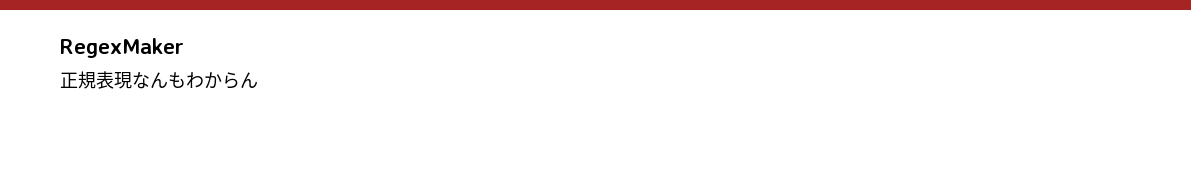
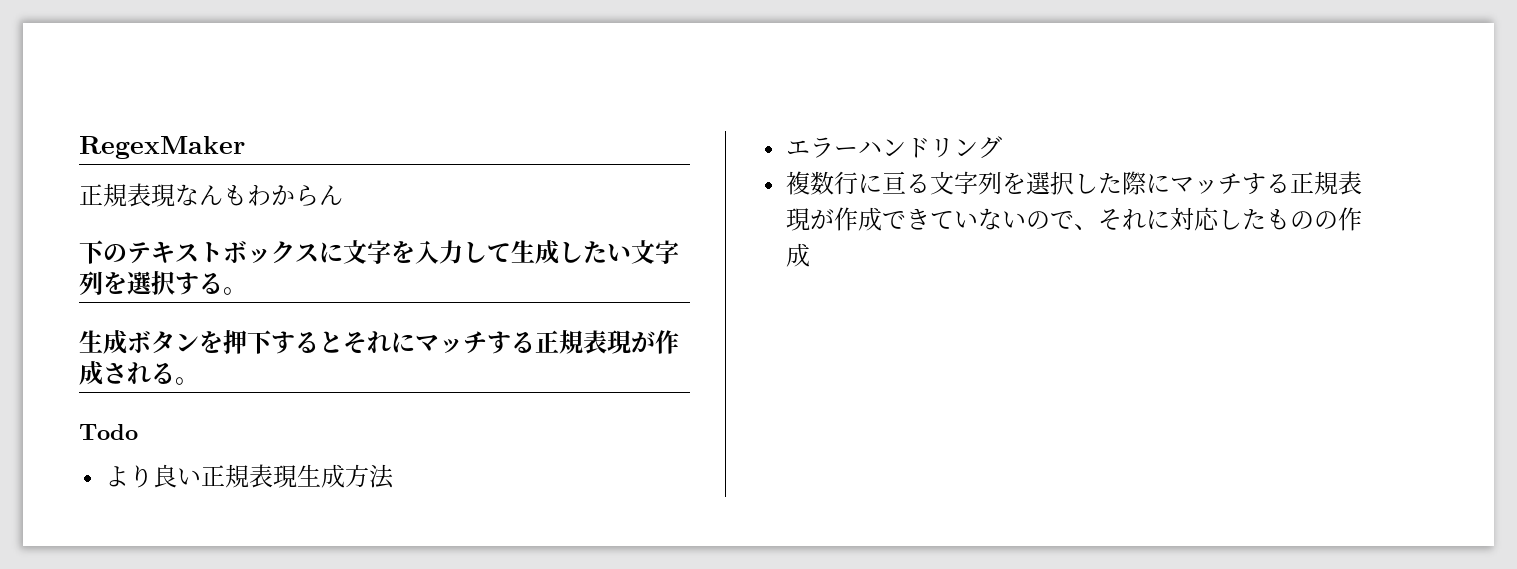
+ 下のテキストボックスに文字を入力して生成したい文字列を選択する。
+ 生成ボタンを押下するとそれにマッチする正規表現が作成される。
+ Todo
+ より良い正規表現生成方法
+ エラーハンドリング
+ 複数行に亘る文字列を選択した際にマッチする正規表現が作成できていないので、それに対応したものの作成

